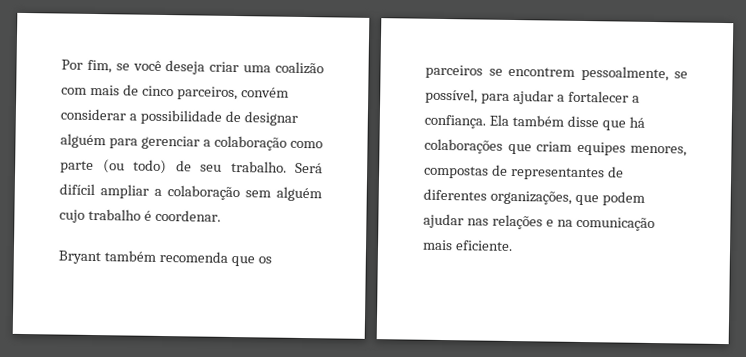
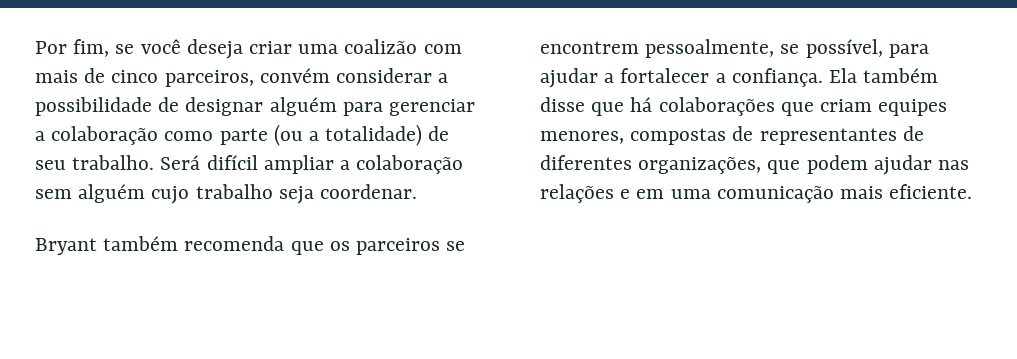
- Por fim, se você deseja criar uma coalizão com mais de cinco parceiros, convém considerar a possibilidade de designar alguém para gerenciar a colaboração como parte (ou todo) de seu trabalho.
+ Por fim, se você deseja criar uma coalizão com mais de cinco parceiros, convém considerar a possibilidade de designar alguém para gerenciar a colaboração como parte (ou a totalidade) de seu trabalho.
- Será difícil ampliar a colaboração sem alguém cujo trabalho é coordenar.
+ Será difícil ampliar a colaboração sem alguém cujo trabalho seja coordenar.
- Ela também disse que há colaborações que criam equipes menores, compostas de representantes de diferentes organizações, que podem ajudar nas relações e na comunicação mais eficiente.
+ Ela também disse que há colaborações que criam equipes menores, compostas de representantes de diferentes organizações, que podem ajudar nas relações e em uma comunicação mais eficiente.

